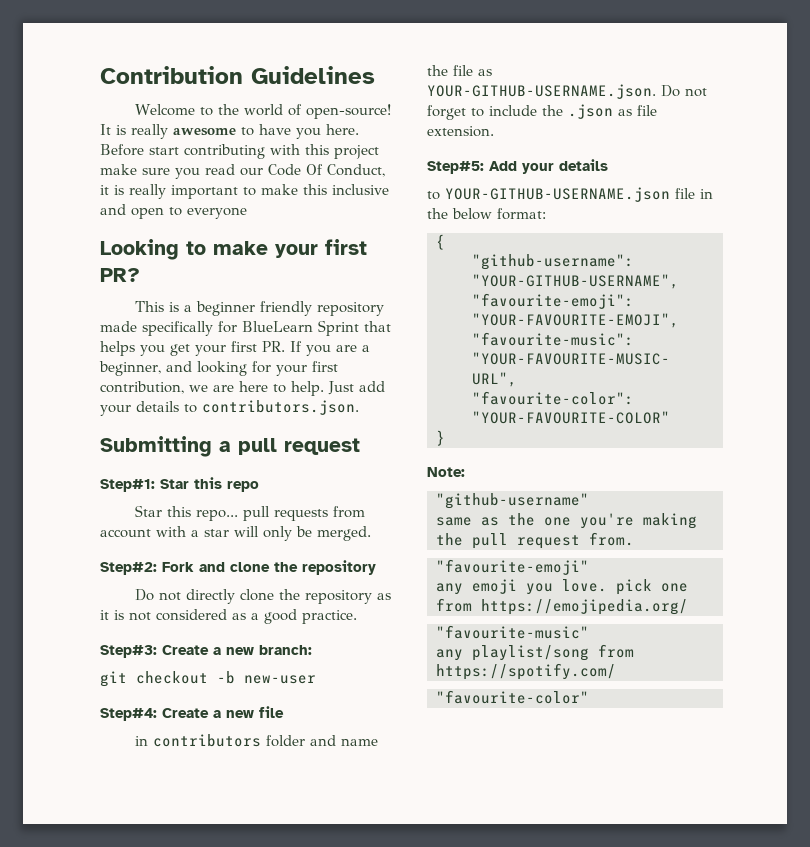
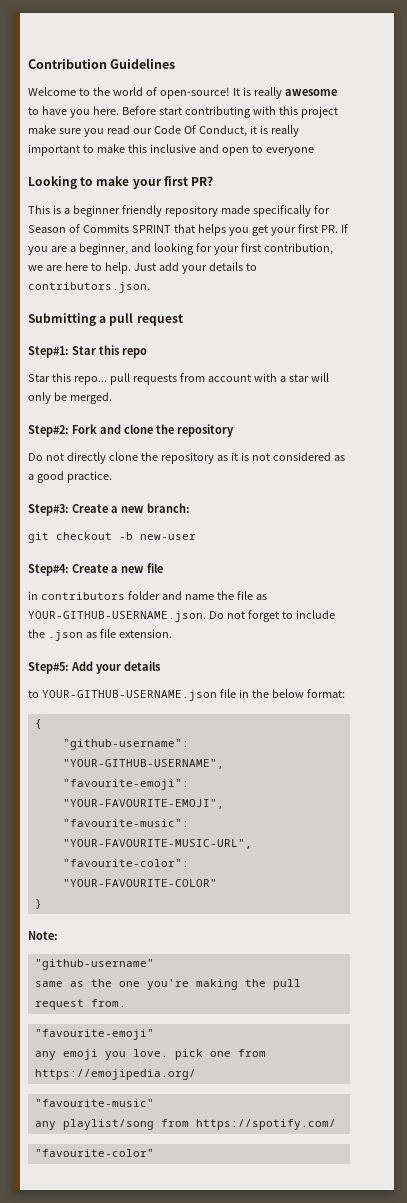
- This is a beginner friendly repository made specifically for BlueLearn Sprint that helps you get your first PR. If you are a beginner, and looking for your first contribution, we are here to help.
+ This is a beginner friendly repository made specifically for Season of Commits SPRINT that helps you get your first PR. If you are a beginner, and looking for your first contribution, we are here to help.

